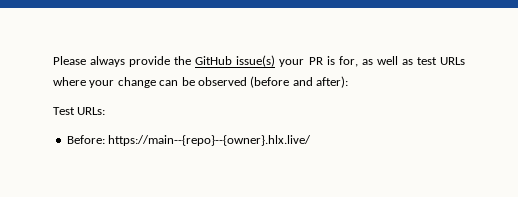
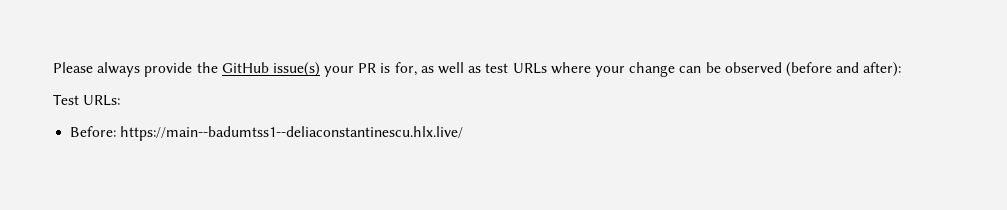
- Before: https://main--{repo}--{owner}.hlx.live/
+ Before: https://main--badumtss1--deliaconstantinescu.hlx.live/

